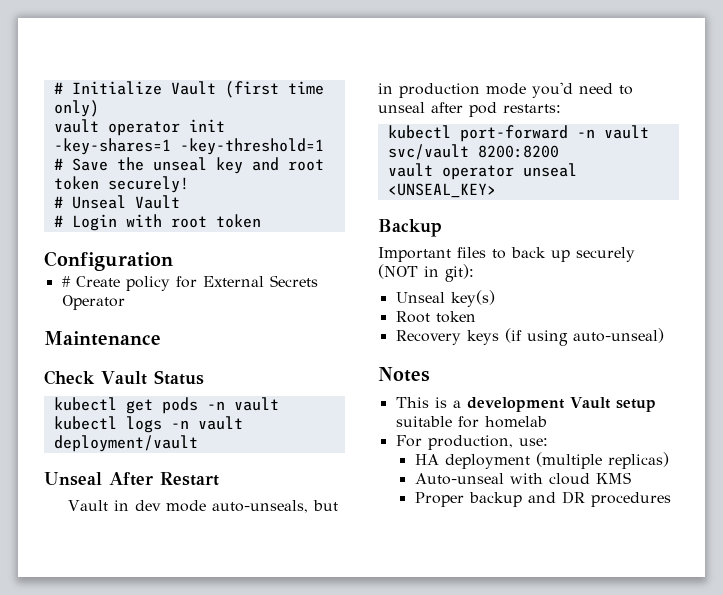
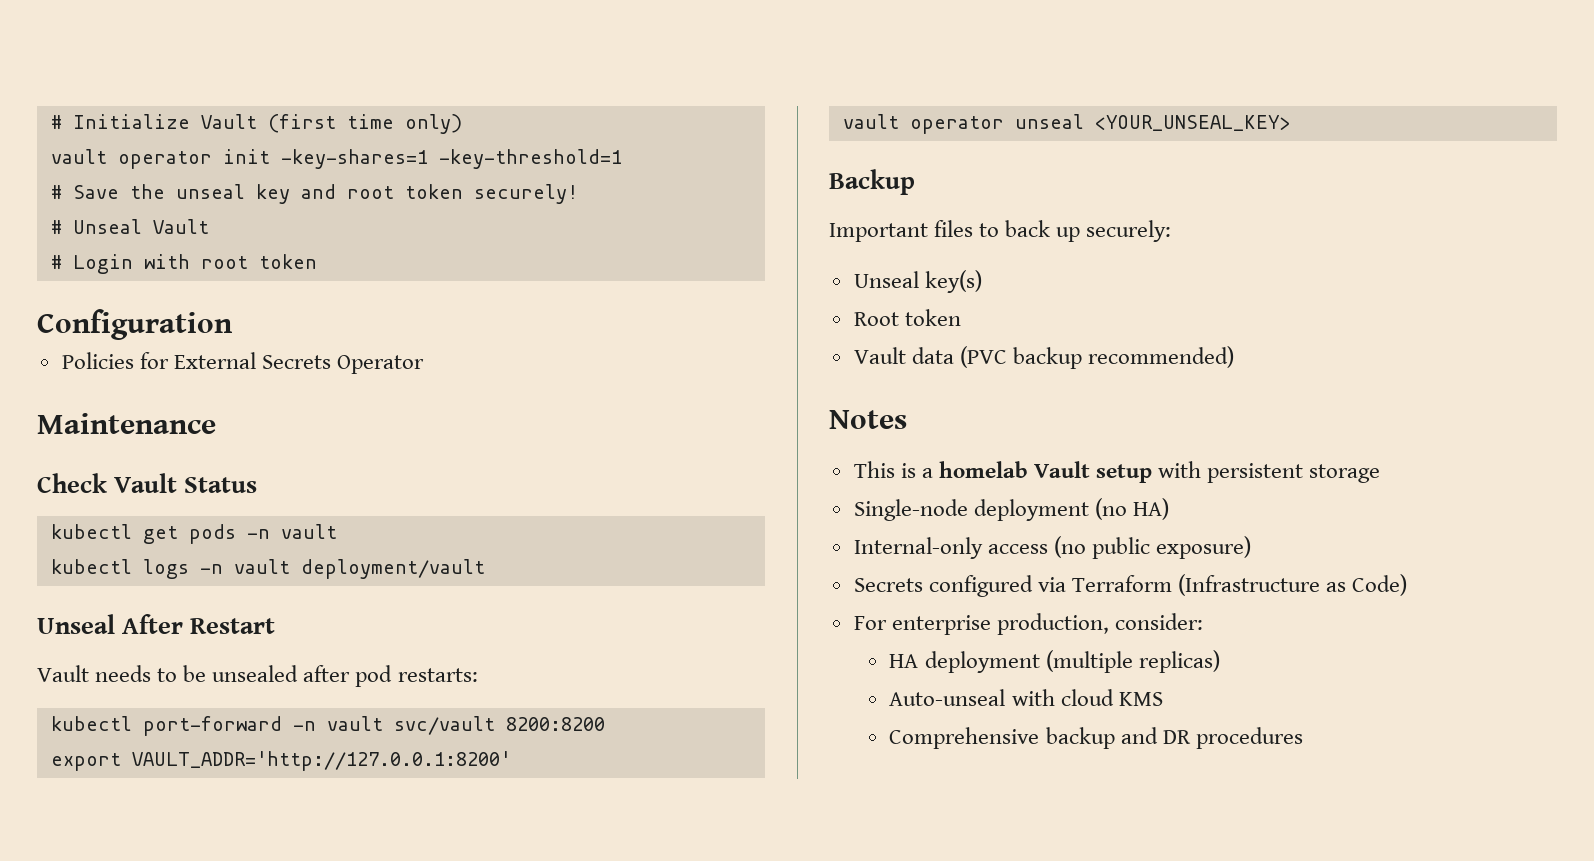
- # Create policy for External Secrets Operator
+ Policies for External Secrets Operator
- Vault in dev mode auto-unseals, but in production mode you'd need to unseal after pod restarts:
+ Vault needs to be unsealed after pod restarts:
+ export VAULT_ADDR='http://127.0.0.1:8200'
- vault operator unseal <UNSEAL_KEY>
+ vault operator unseal <YOUR_UNSEAL_KEY>
- Important files to back up securely (NOT in git):
+ Important files to back up securely:
- Recovery keys (if using auto-unseal)
+ Vault data (PVC backup recommended)
- This is a development Vault setup suitable for homelab
- For production, use:
+ This is a homelab Vault setup with persistent storage
+ Single-node deployment (no HA)
+ Internal-only access (no public exposure)
+ Secrets configured via Terraform (Infrastructure as Code)
+ For enterprise production, consider:
- Proper backup and DR procedures
+ Comprehensive backup and DR procedures

